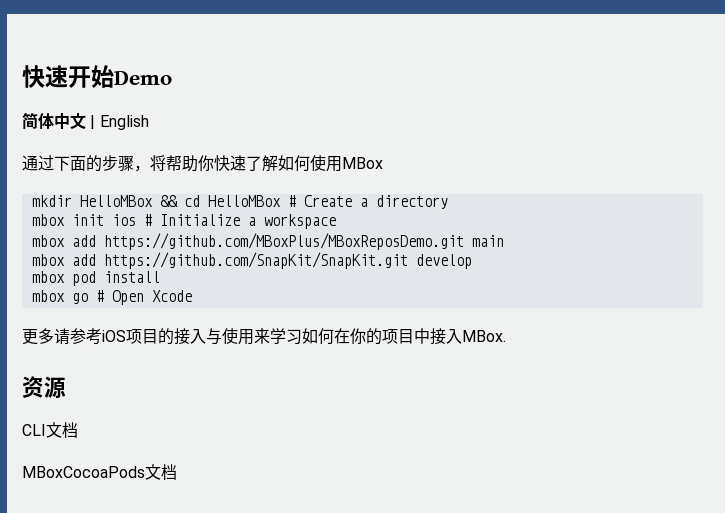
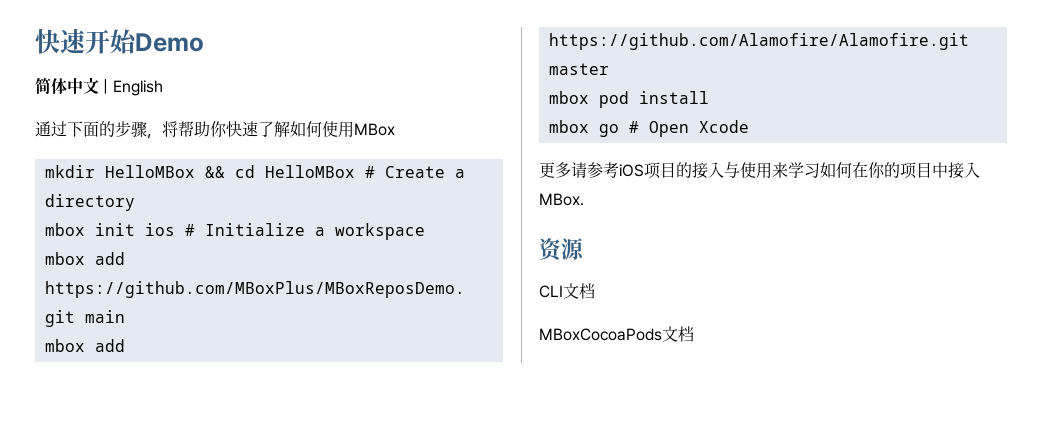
- mbox add https://github.com/SnapKit/SnapKit.git develop
+ mbox add https://github.com/Alamofire/Alamofire.git master

